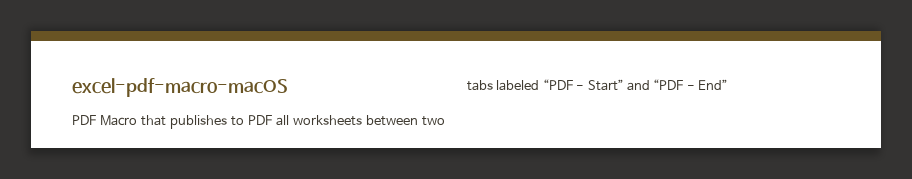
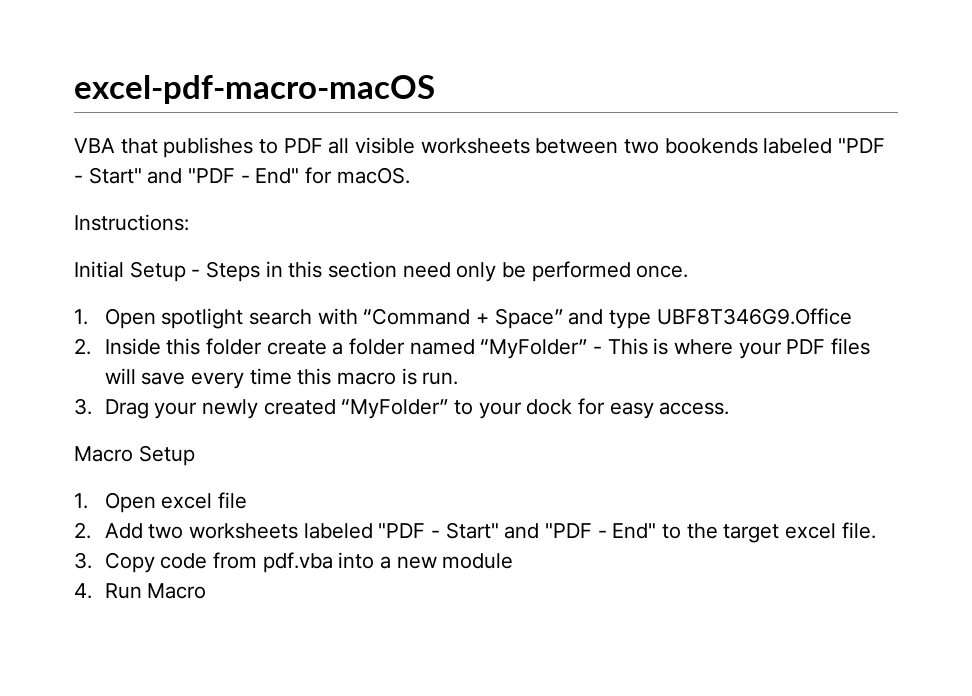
- PDF Macro that publishes to PDF all worksheets between two tabs labeled “PDF - Start” and “PDF - End”
+ VBA that publishes to PDF all visible worksheets between two bookends labeled "PDF - Start" and "PDF - End" for macOS.
+ Instructions:
+ Initial Setup - Steps in this section need only be performed once.
+ 1. Open spotlight search with “Command + Space” and type UBF8T346G9.Office
+ 2. Inside this folder create a folder named “MyFolder” - This is where your PDF files will save every time this macro is run.
+ 3. Drag your newly created “MyFolder” to your dock for easy access.
+ Macro Setup
+ 1. Open excel file
+ 2. Add two worksheets labeled "PDF - Start" and "PDF - End" to the target excel file.
+ 3. Copy code from pdf.vba into a new module
+ 4. Run Macro

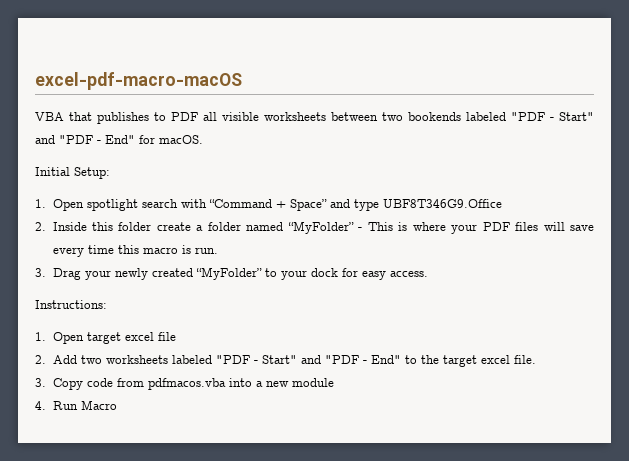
- Instructions:
- Initial Setup - Steps in this section need only be performed once.
+ Initial Setup:
- Macro Setup
- 1. Open excel file
+ Instructions:
+ 1. Open target excel file
- 3. Copy code from pdf.vba into a new module
+ 3. Copy code from pdfmacos.vba into a new module

